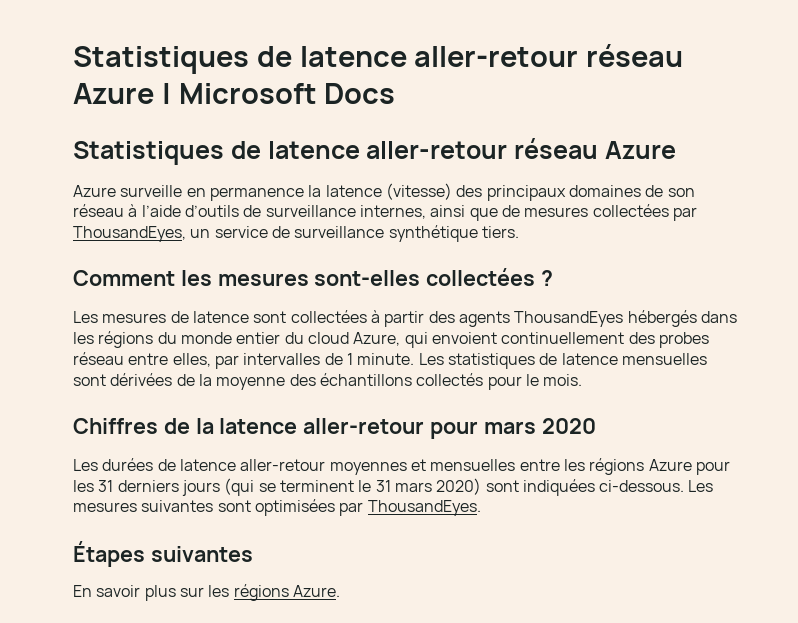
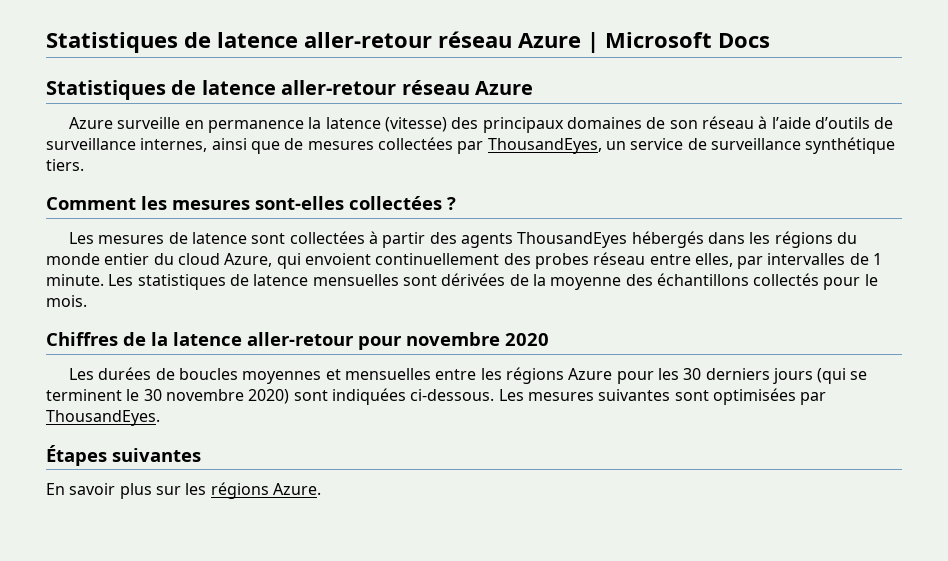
- Chiffres de la latence aller-retour pour mars 2020
+ Chiffres de la latence aller-retour pour novembre 2020
- Les durées de latence aller-retour moyennes et mensuelles entre les régions Azure pour les 31 derniers jours (qui se terminent le 31 mars 2020) sont indiquées ci-dessous.
+ Les durées de boucles moyennes et mensuelles entre les régions Azure pour les 30 derniers jours (qui se terminent le 30 novembre 2020) sont indiquées ci-dessous.

